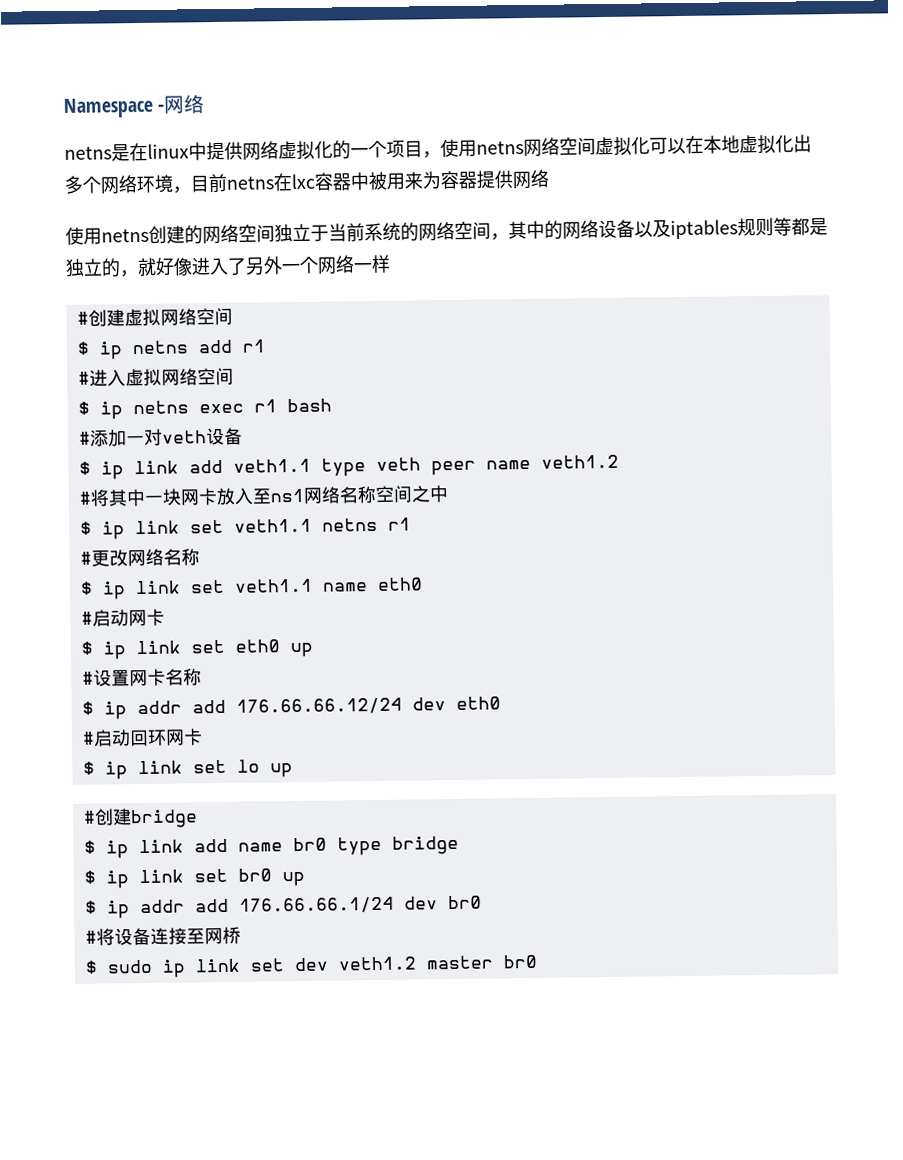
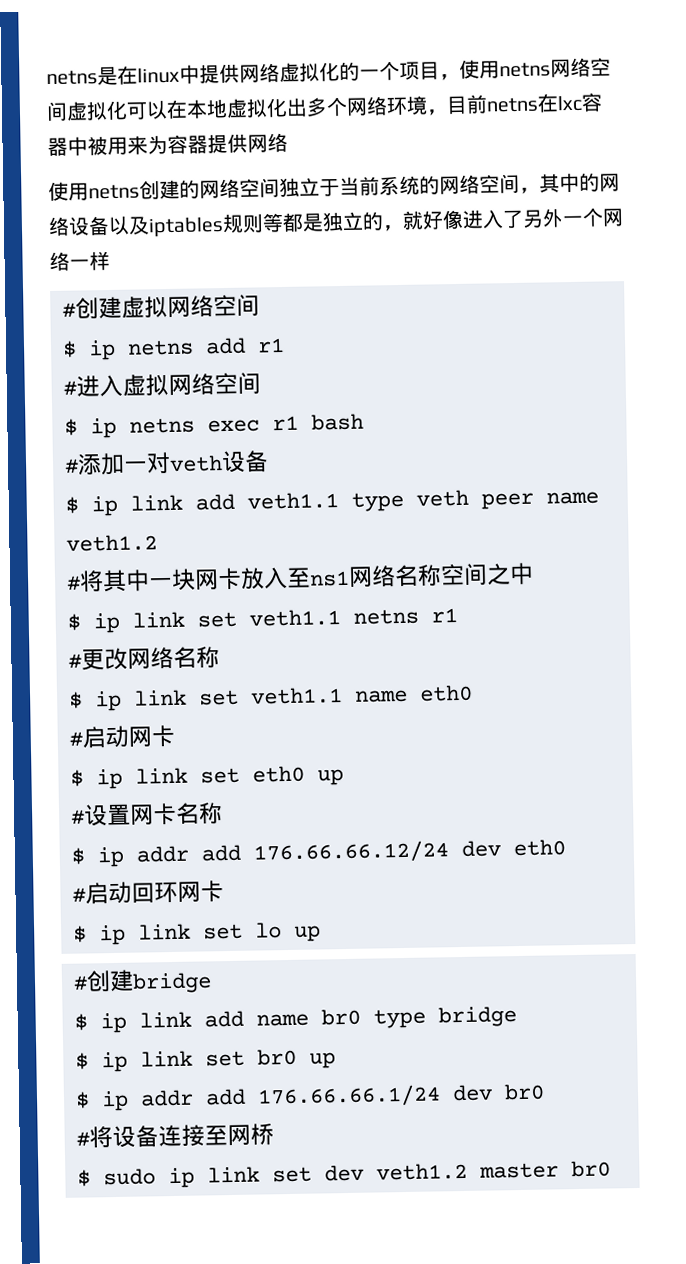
- Namespace -网络

